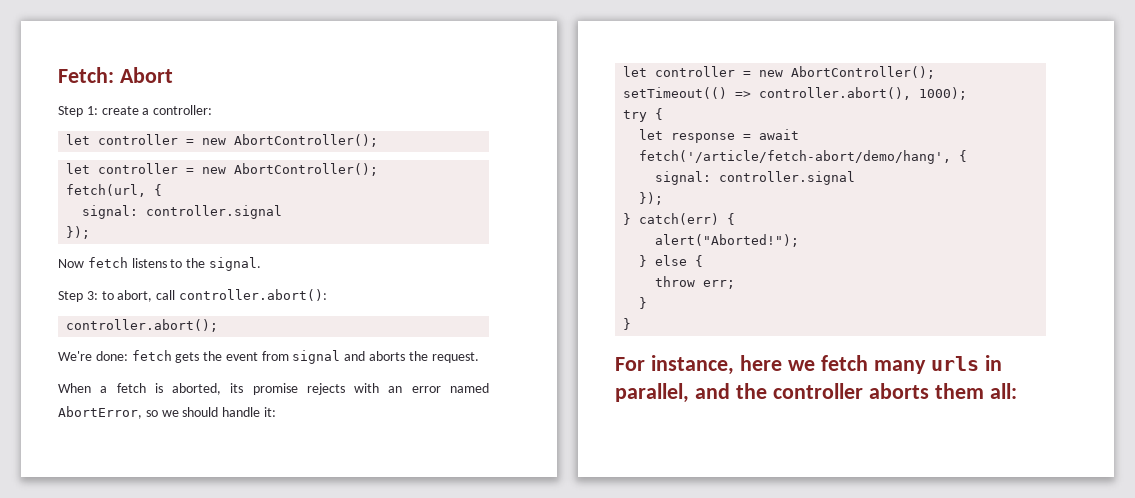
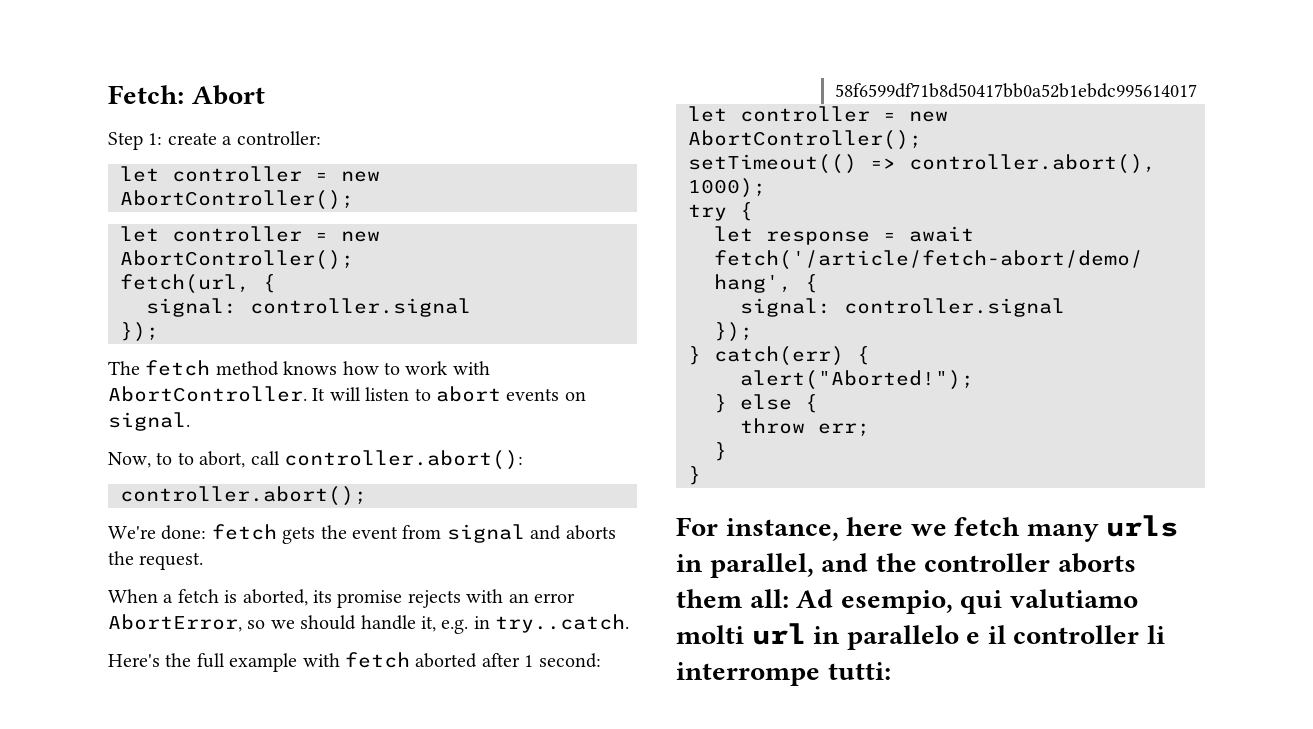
- Now fetch listens to the signal.
+ The fetch method knows how to work with AbortController. It will listen to abort events on signal.
- Step 3: to abort, call controller.abort():
+ Now, to to abort, call controller.abort():
- When a fetch is aborted, its promise rejects with an error named AbortError, so we should handle it:
+ When a fetch is aborted, its promise rejects with an error AbortError, so we should handle it, e.g. in try..catch.
+ Here's the full example with fetch aborted after 1 second:
+ 58f6599df71b8d50417bb0a52b1ebdc995614017
- For instance, here we fetch many urls in parallel, and the controller aborts them all:
+ For instance, here we fetch many urls in parallel, and the controller aborts them all: Ad esempio, qui valutiamo molti url in parallelo e il controller li interrompe tutti:

